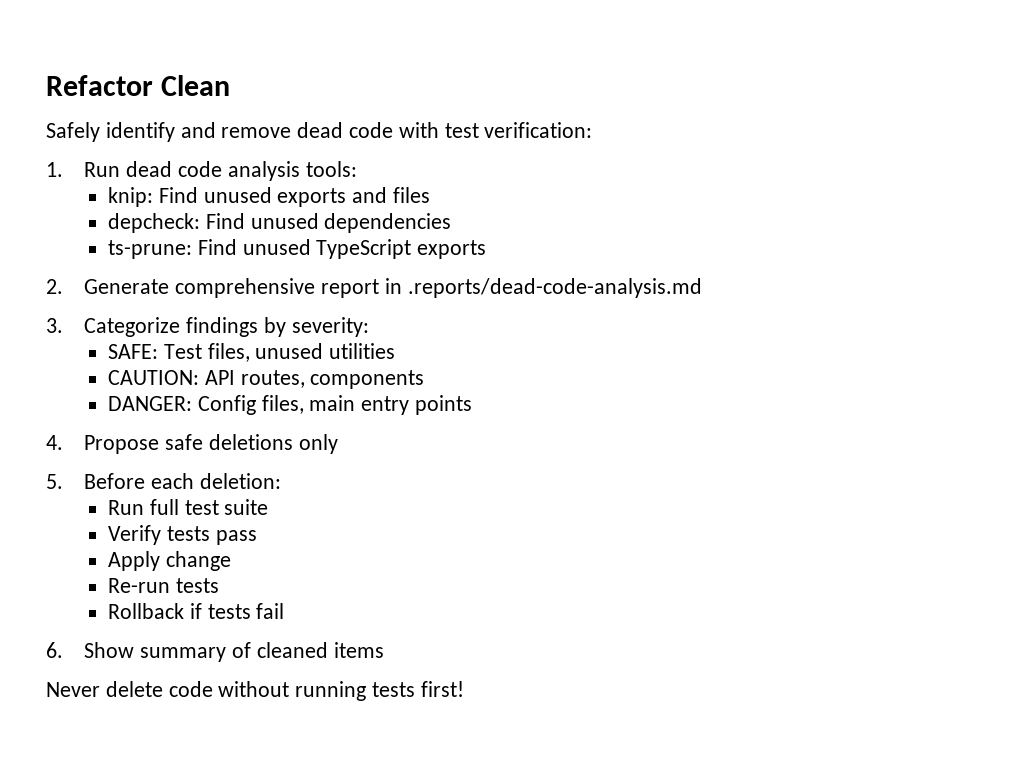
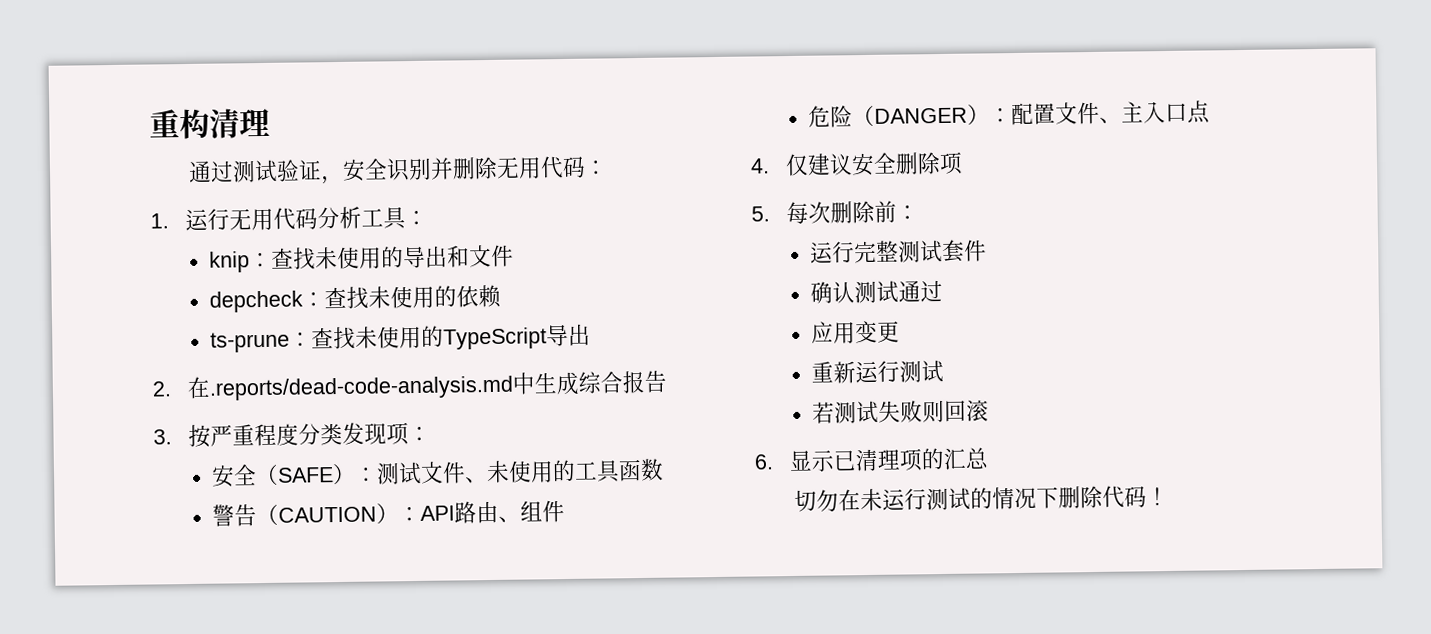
- Refactor Clean
- Safely identify and remove dead code with test verification:
- 1. Run dead code analysis tools:
- knip: Find unused exports and files
- depcheck: Find unused dependencies
- ts-prune: Find unused TypeScript exports
- 2. Generate comprehensive report in .reports/dead-code-analysis.md
- 3. Categorize findings by severity:
- SAFE: Test files, unused utilities
- CAUTION: API routes, components
- DANGER: Config files, main entry points
- 4. Propose safe deletions only
- 5. Before each deletion:
- Run full test suite
- Verify tests pass
- Apply change
- Re-run tests
- Rollback if tests fail
- 6. Show summary of cleaned items
- Never delete code without running tests first!
+ 重构清理
+ 通过测试验证，安全识别并删除无用代码：
+ 1.运行无用代码分析工具：
+ knip：查找未使用的导出和文件
+ depcheck：查找未使用的依赖
+ ts-prune：查找未使用的TypeScript导出
+ 2.在.reports/dead-code-analysis.md中生成综合报告
+ 3.按严重程度分类发现项：
+ 安全（SAFE）：测试文件、未使用的工具函数
+ 警告（CAUTION）：API路由、组件
+ 危险（DANGER）：配置文件、主入口点
+ 4.仅建议安全删除项
+ 5.每次删除前：
+ 运行完整测试套件
+ 确认测试通过
+ 应用变更
+ 重新运行测试
+ 若测试失败则回滚
+ 6.显示已清理项的汇总
+ 切勿在未运行测试的情况下删除代码！

